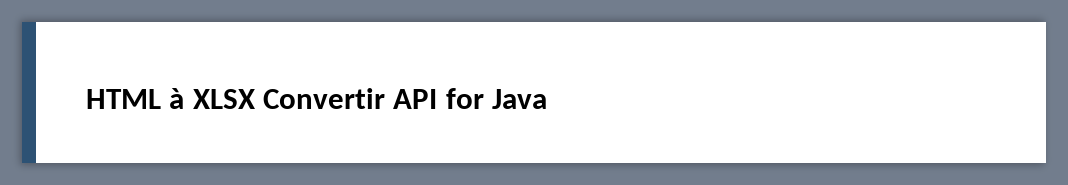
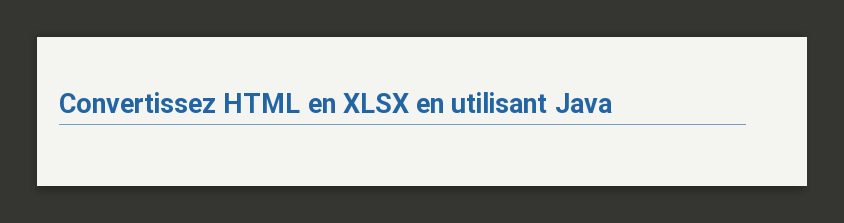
- HTML à XLSX Convertir API for Java
+ Convertissez HTML en XLSX en utilisant Java

